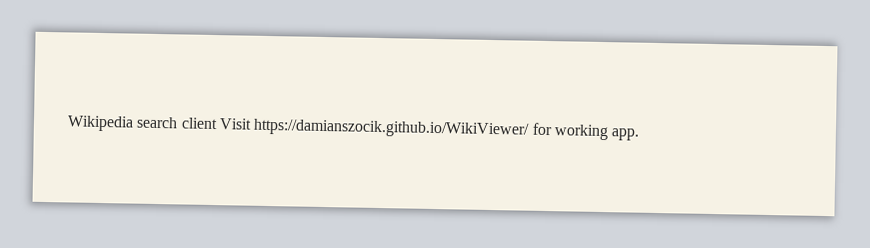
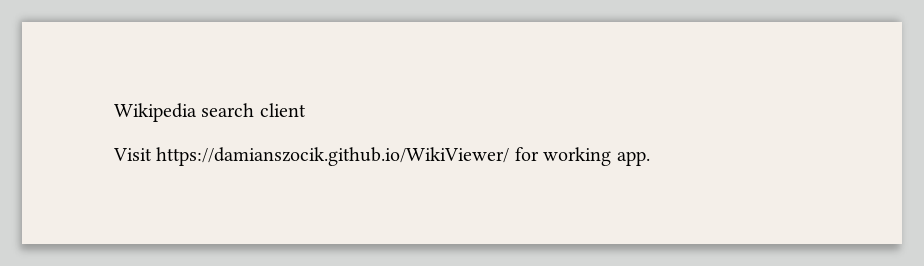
- Wikipedia search client Visit https://damianszocik.github.io/WikiViewer/ for working app.
+ Wikipedia search client
+ Visit https://damianszocik.github.io/WikiViewer/ for working app.

